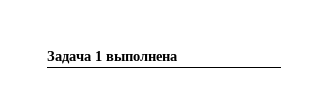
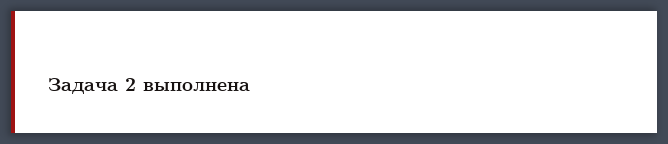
- Задача 1 выполнена
+ Задача 2 выполнена

